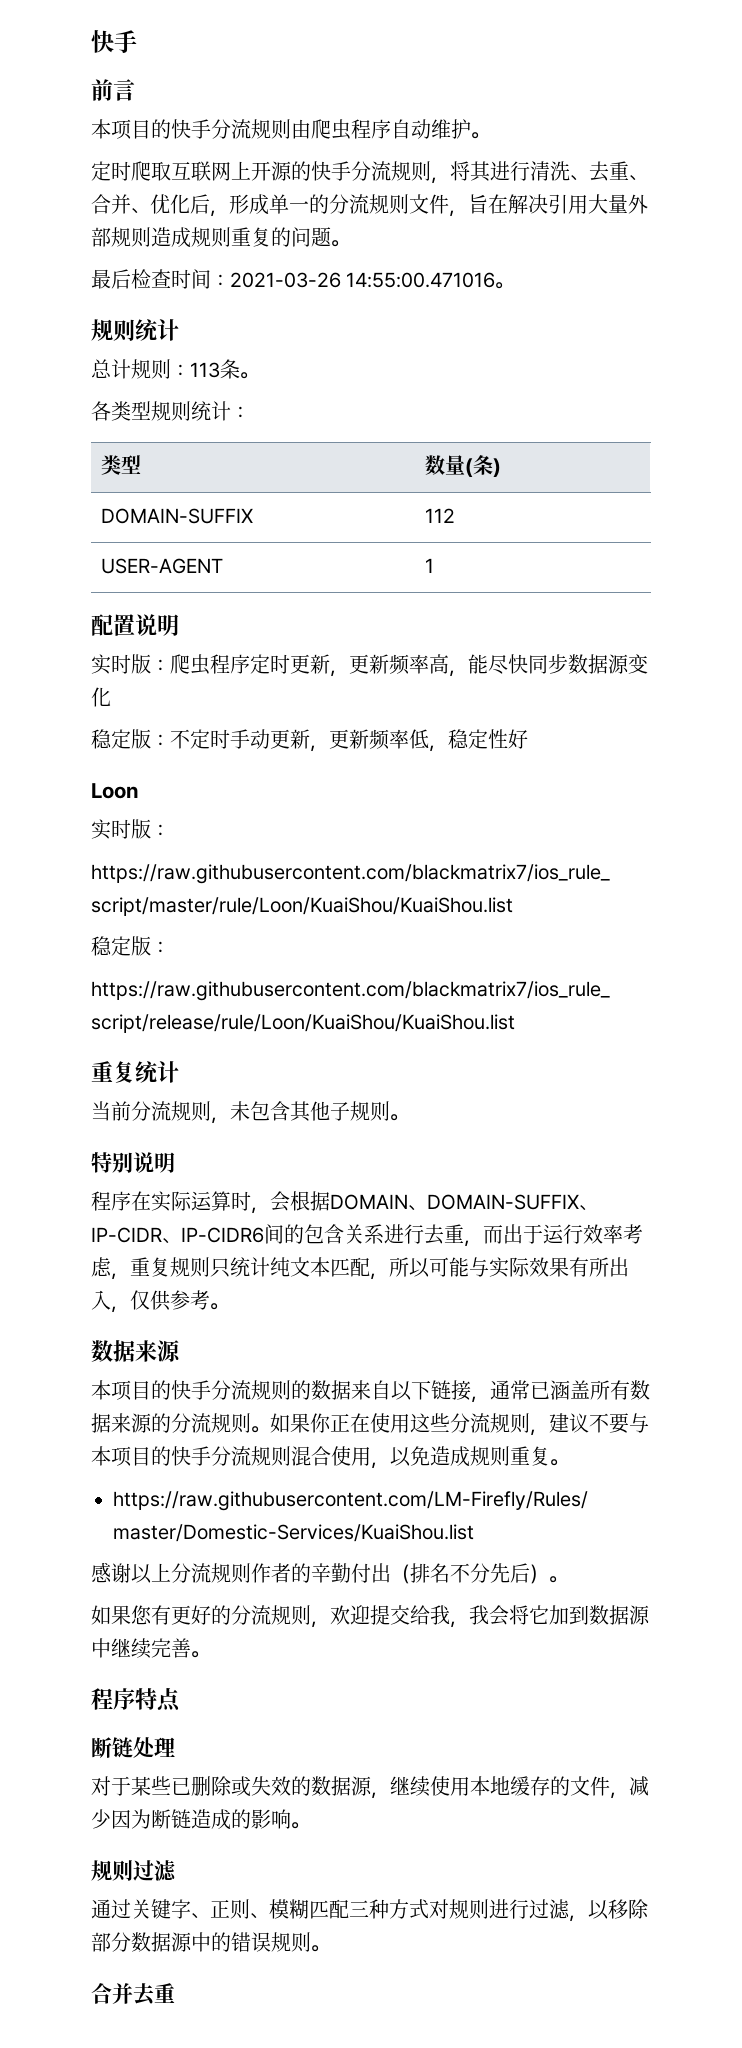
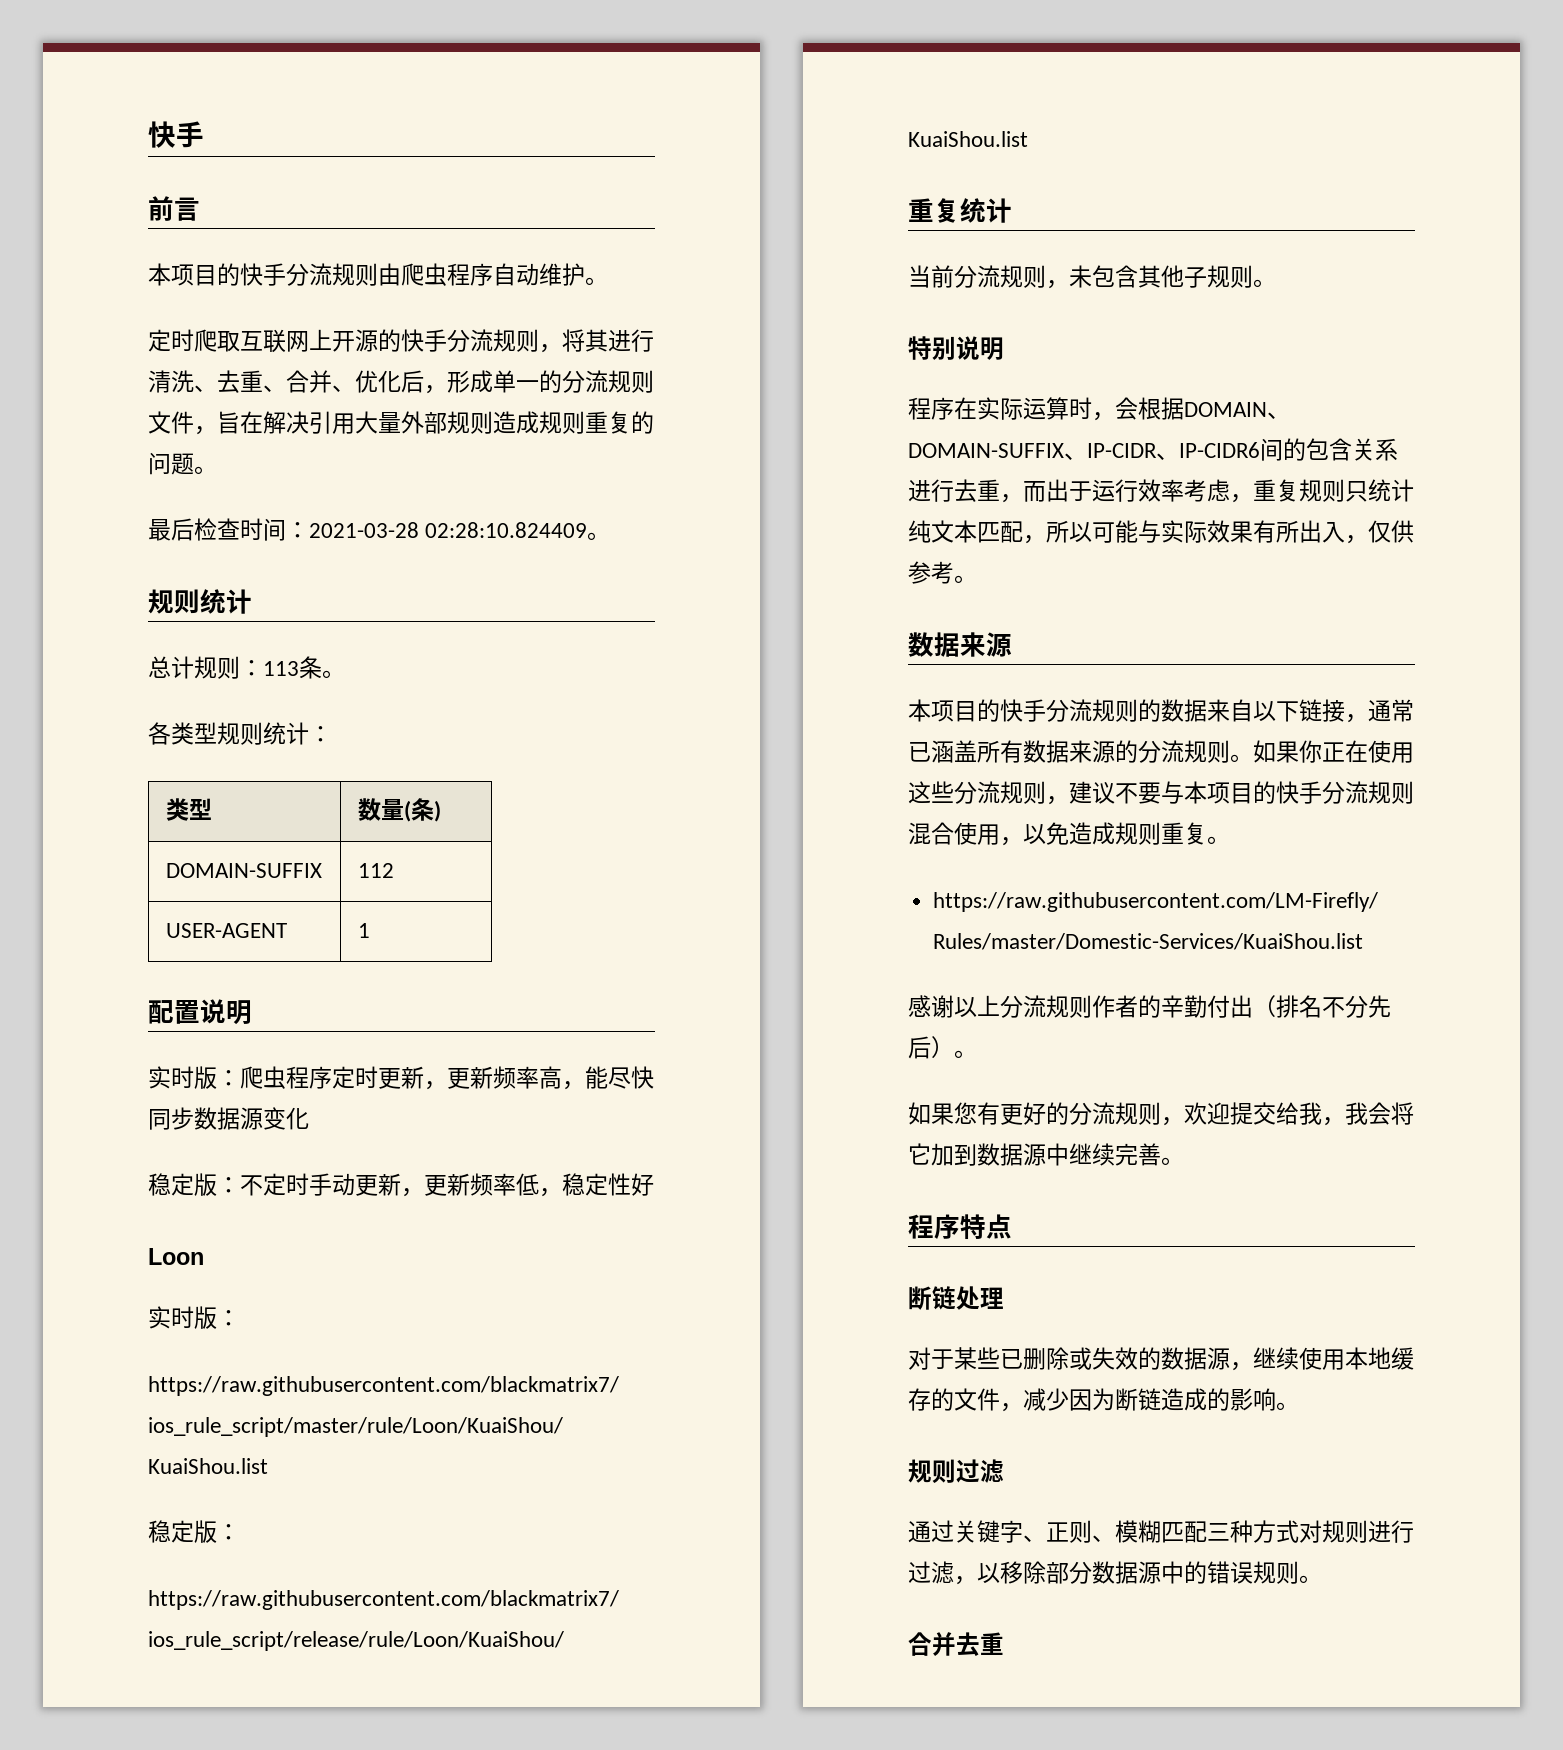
- 最后检查时间：2021-03-26 14:55:00.471016。
+ 最后检查时间：2021-03-28 02:28:10.824409。

